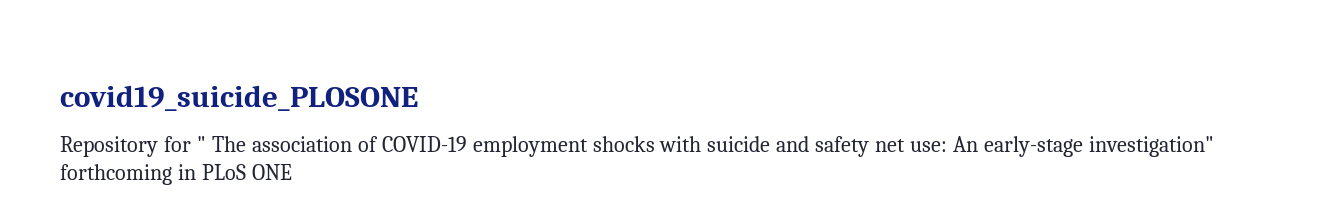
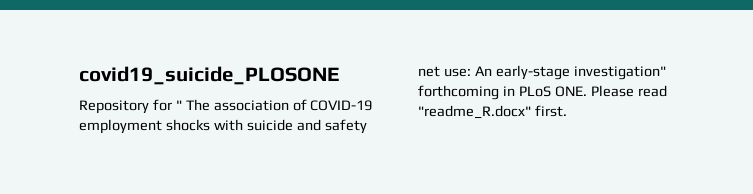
- Repository for " The association of COVID-19 employment shocks with suicide and safety net use: An early-stage investigation" forthcoming in PLoS ONE
+ Repository for " The association of COVID-19 employment shocks with suicide and safety net use: An early-stage investigation" forthcoming in PLoS ONE. Please read "readme_R.docx" first.

